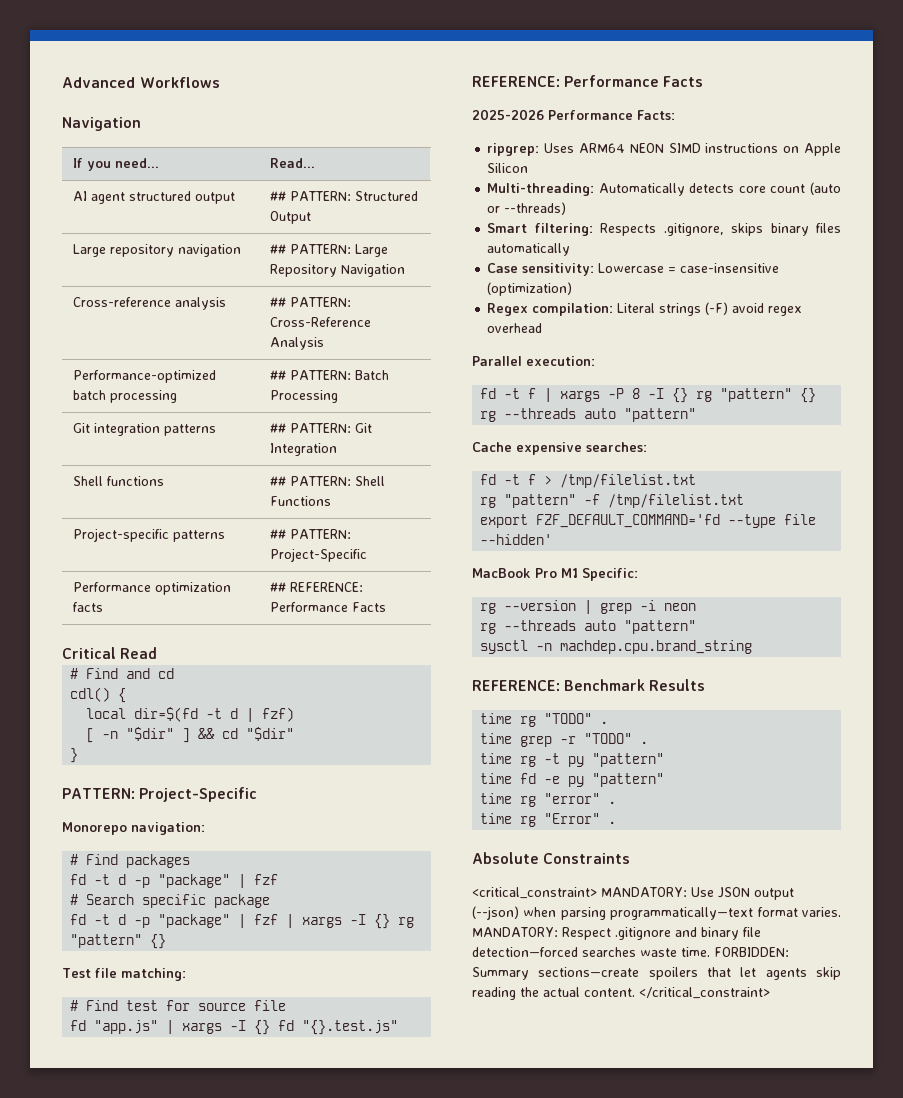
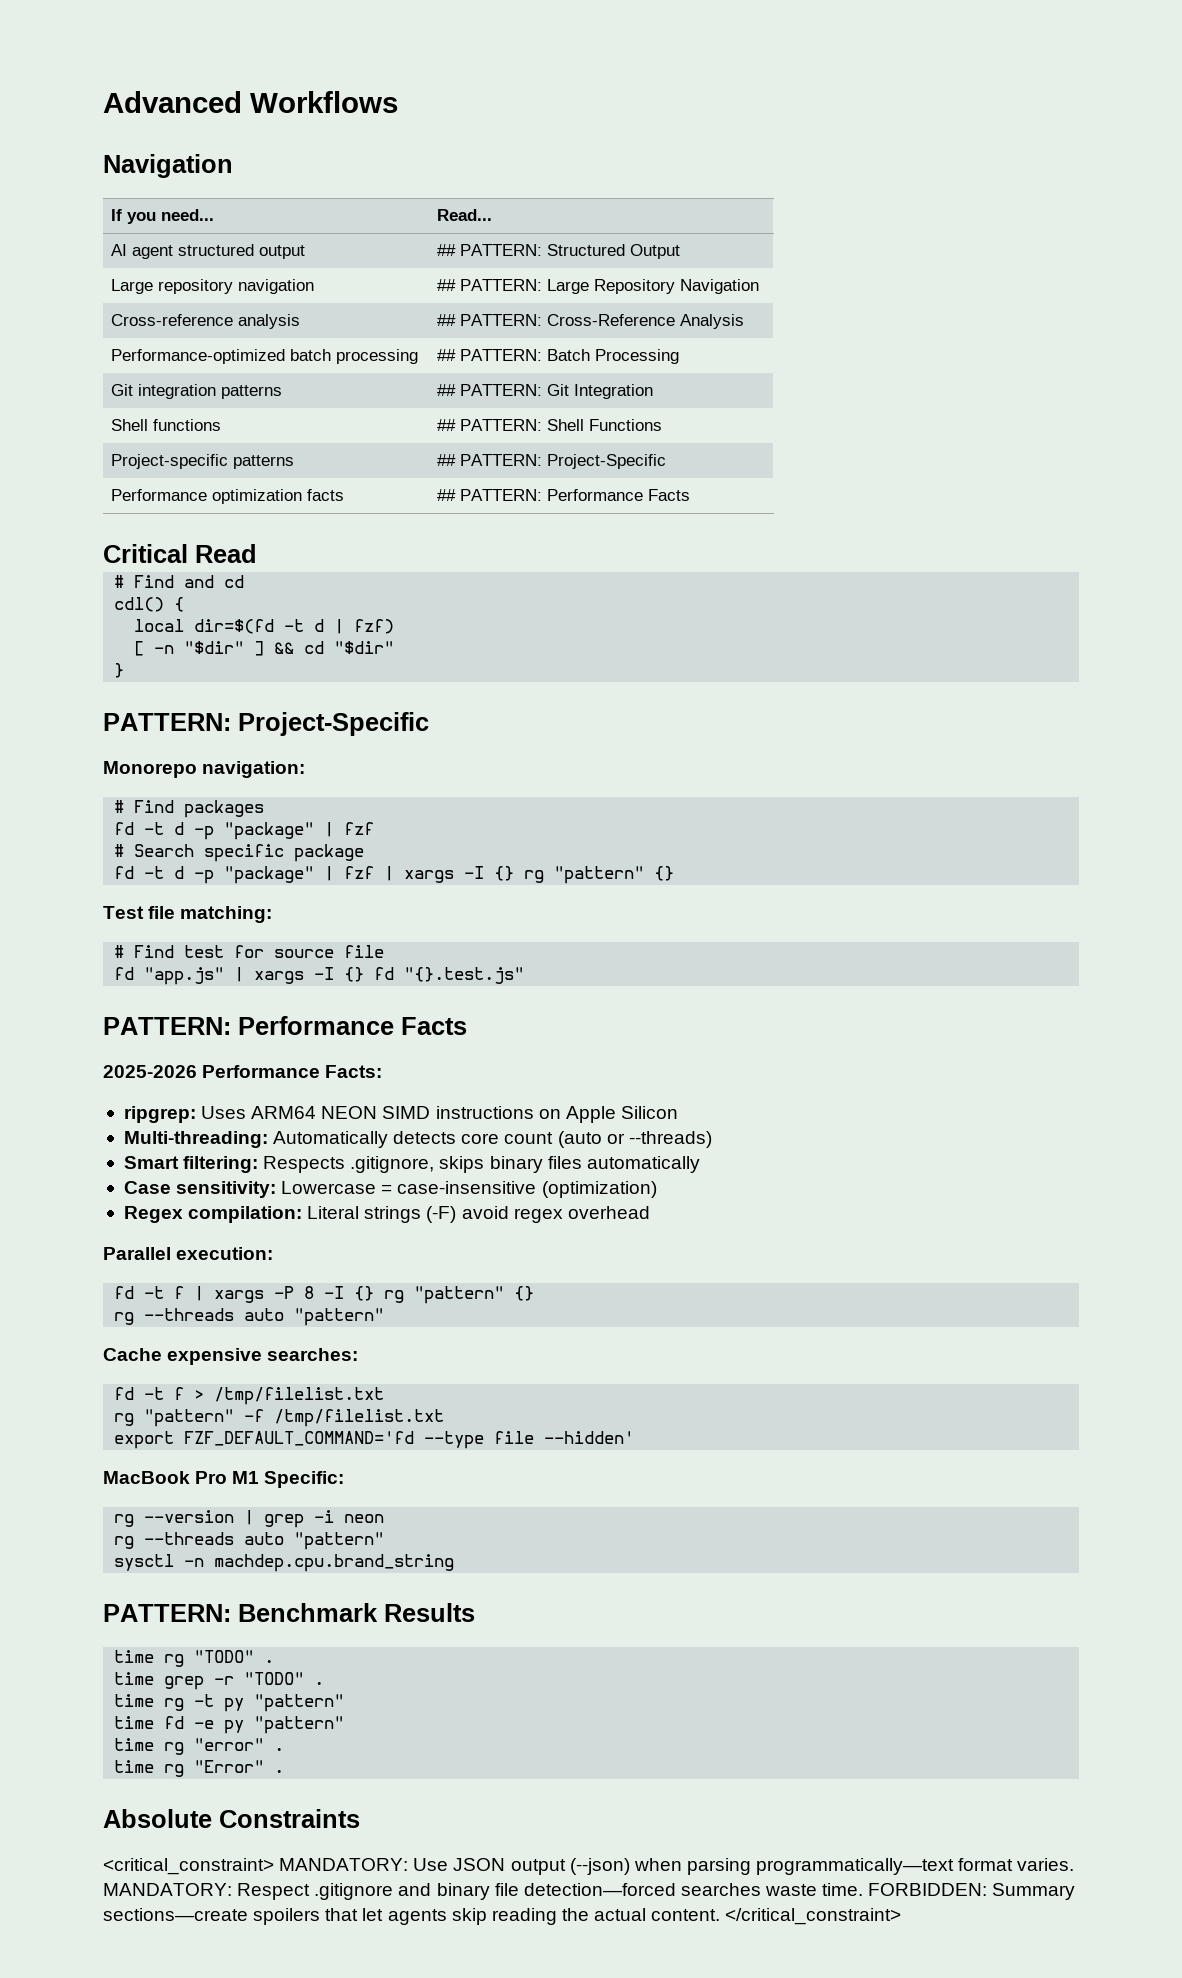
- Performance optimization facts | ## REFERENCE: Performance Facts
+ Performance optimization facts | ## PATTERN: Performance Facts
  fd "app.js" | xargs -I {} fd "{}.test.js"
- REFERENCE: Performance Facts
+ PATTERN: Performance Facts
- REFERENCE: Benchmark Results
+ PATTERN: Benchmark Results

